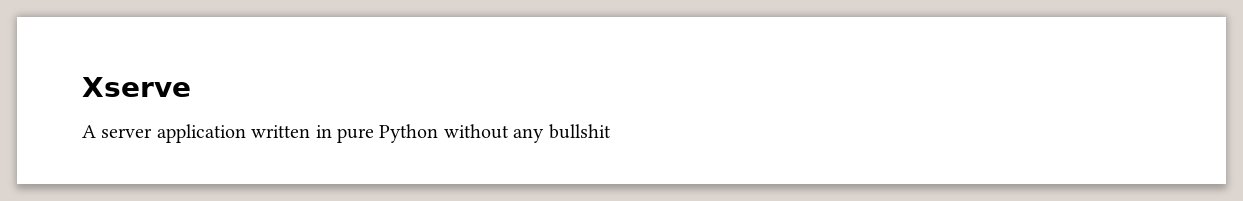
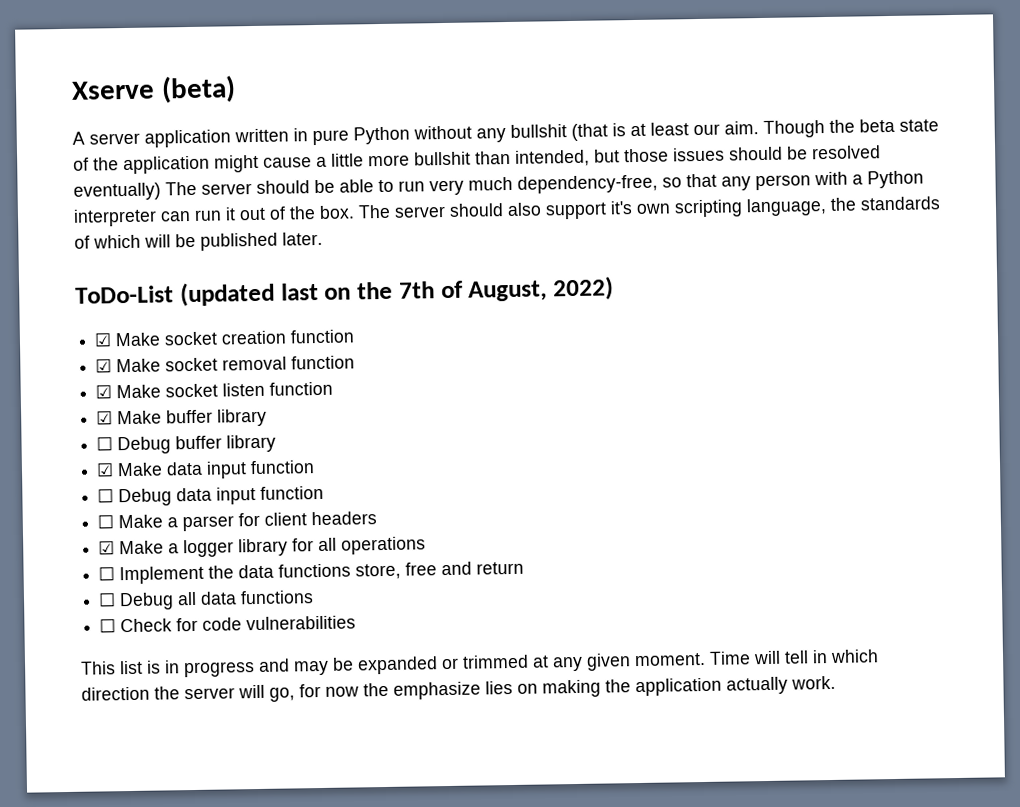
- Xserve
+ Xserve (beta)
- A server application written in pure Python without any bullshit
+ A server application written in pure Python without any bullshit (that is at least our aim. Though the beta state of the application might cause a little more bullshit than intended, but those issues should be resolved eventually) The server should be able to run very much dependency-free, so that any person with a Python interpreter can run it out of the box. The server should also support it's own scripting language, the standards of which will be published later.
+ ToDo-List (updated last on the 7th of August, 2022)
+ ☑ Make socket creation function
+ ☑ Make socket removal function
+ ☑ Make socket listen function
+ ☑ Make buffer library
+ ☐ Debug buffer library
+ ☑ Make data input function
+ ☐ Debug data input function
+ ☐ Make a parser for client headers
+ ☑ Make a logger library for all operations
+ ☐ Implement the data functions store, free and return
+ ☐ Debug all data functions
+ ☐ Check for code vulnerabilities
+ This list is in progress and may be expanded or trimmed at any given moment. Time will tell in which direction the server will go, for now the emphasize lies on making the application actually work.

